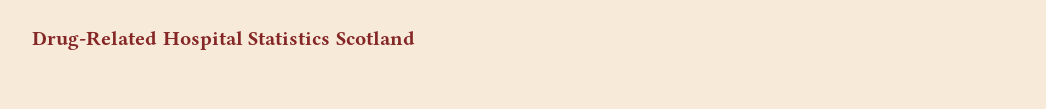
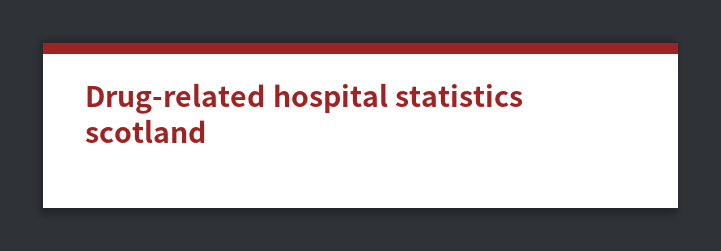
- Drug-Related Hospital Statistics Scotland
+ Drug-related hospital statistics scotland

